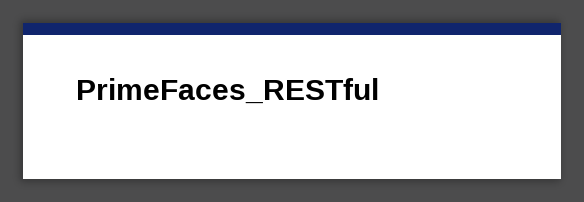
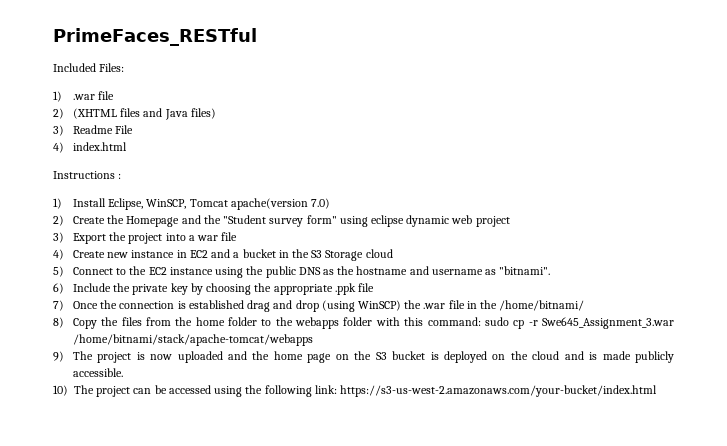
+ Included Files:
+ 1) .war file
+ 2) (XHTML files and Java files)
+ 3) Readme File
+ 4) index.html
+ Instructions :
+ 1) Install Eclipse, WinSCP, Tomcat apache(version 7.0)
+ 2) Create the Homepage and the "Student survey form" using eclipse dynamic web project
+ 3) Export the project into a war file
+ 4) Create new instance in EC2 and a bucket in the S3 Storage cloud
+ 5) Connect to the EC2 instance using the public DNS as the hostname and username as "bitnami".
+ 6) Include the private key by choosing the appropriate .ppk file
+ 7) Once the connection is established drag and drop (using WinSCP) the .war file in the /home/bitnami/
+ 8) Copy the files from the home folder to the webapps folder with this command: sudo cp -r Swe645_Assignment_3.war /home/bitnami/stack/apache-tomcat/webapps
+ 9) The project is now uploaded and the home page on the S3 bucket is deployed on the cloud and is made publicly accessible.
+ 10) The project can be accessed using the following link: https://s3-us-west-2.amazonaws.com/your-bucket/index.html

